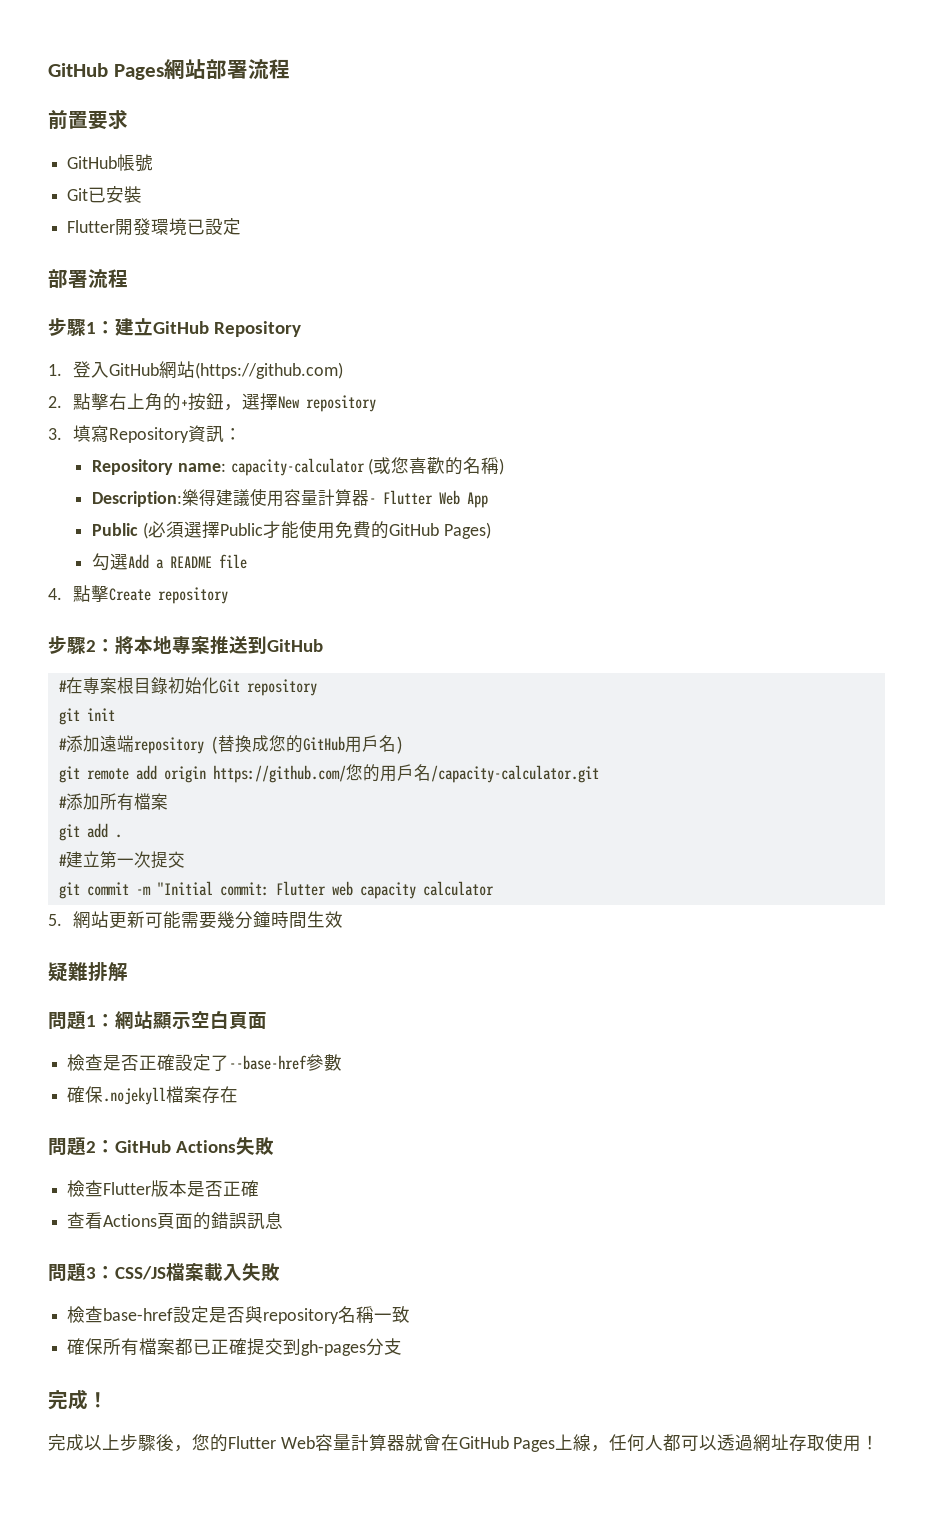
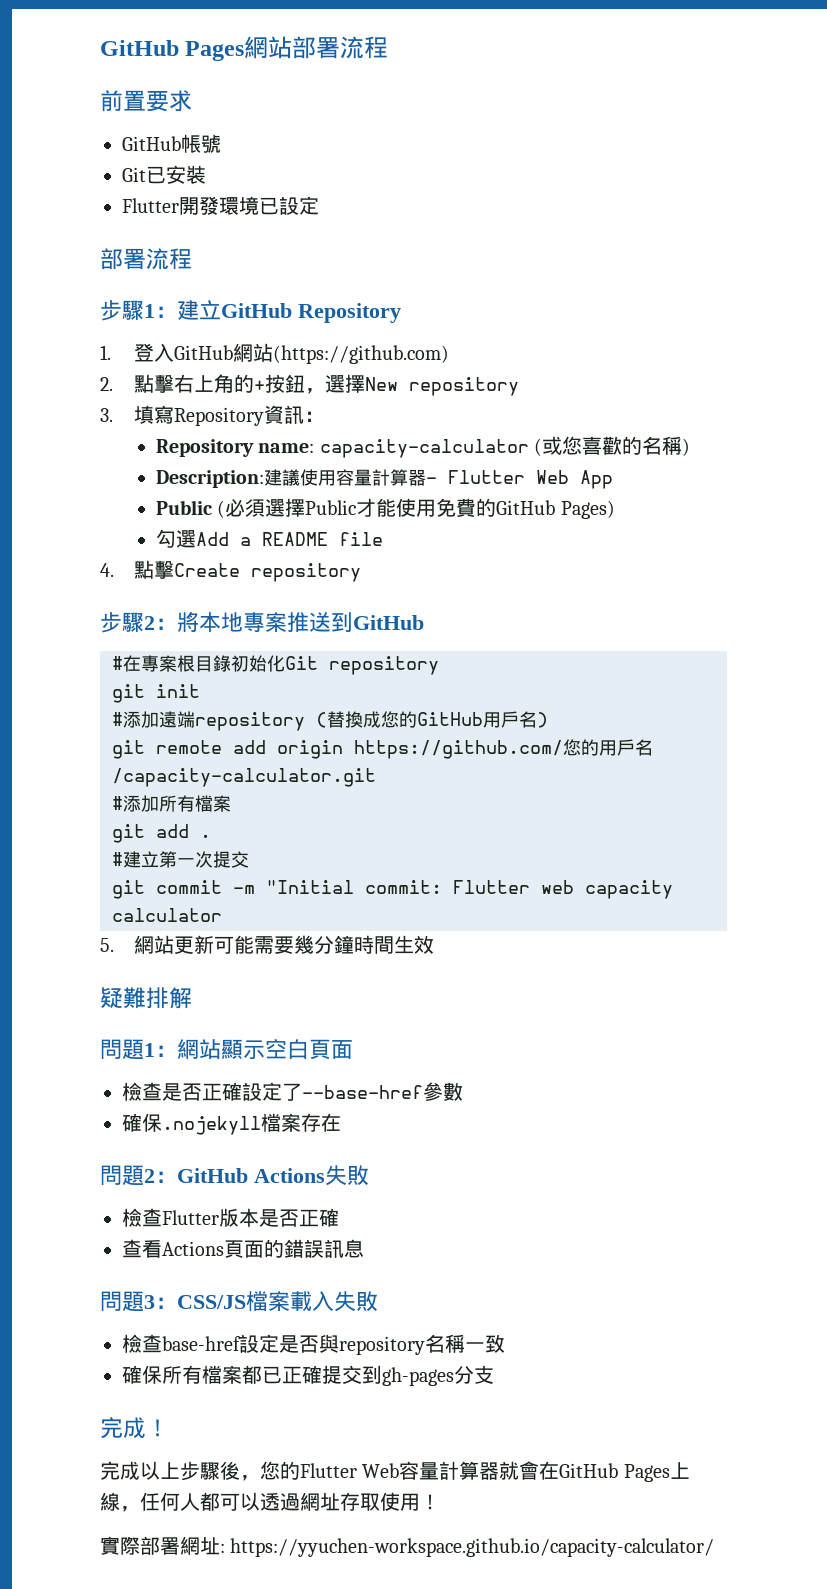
- Description:樂得建議使用容量計算器- Flutter Web App
+ Description:建議使用容量計算器- Flutter Web App
+ 實際部署網址: https://yyuchen-workspace.github.io/capacity-calculator/

